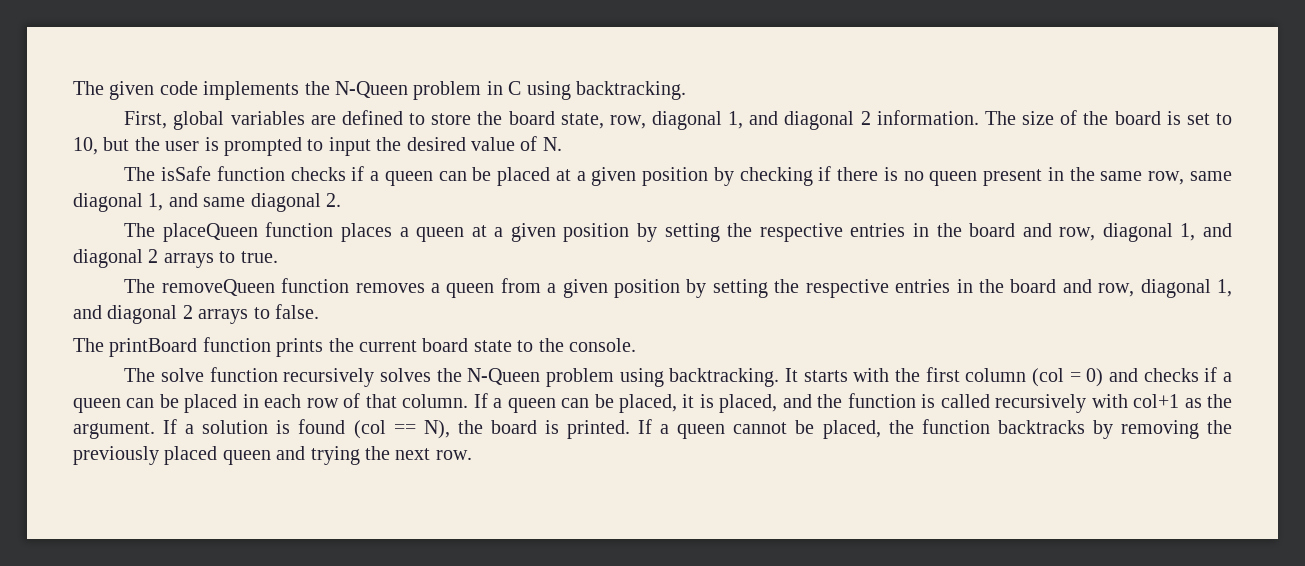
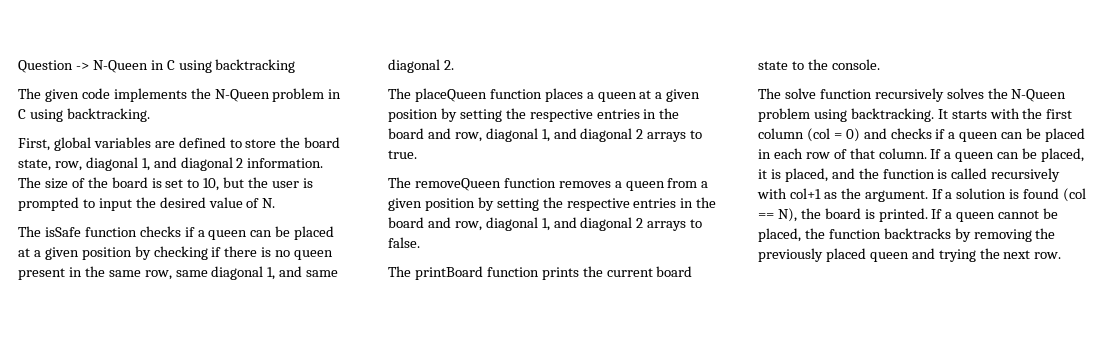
+ Question -> N-Queen in C using backtracking

